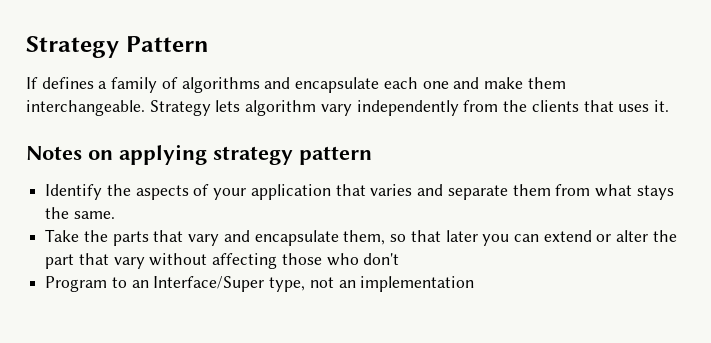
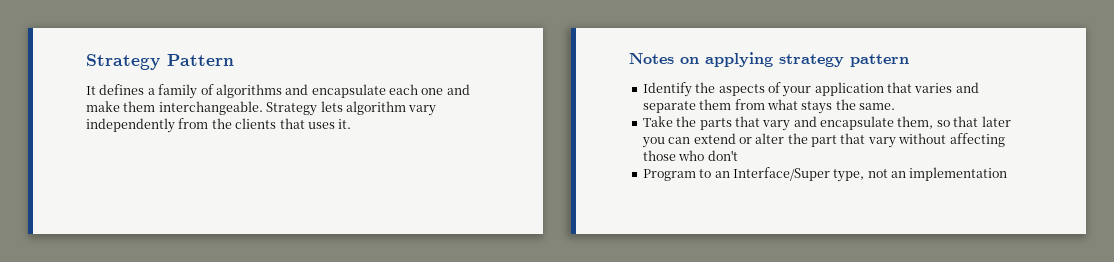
- If defines a family of algorithms and encapsulate each one and make them interchangeable.
+ It defines a family of algorithms and encapsulate each one and make them interchangeable.

